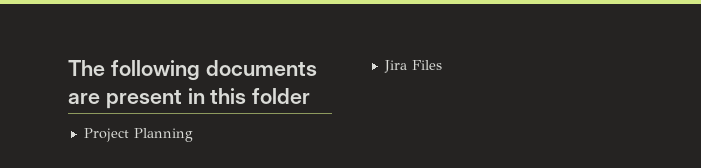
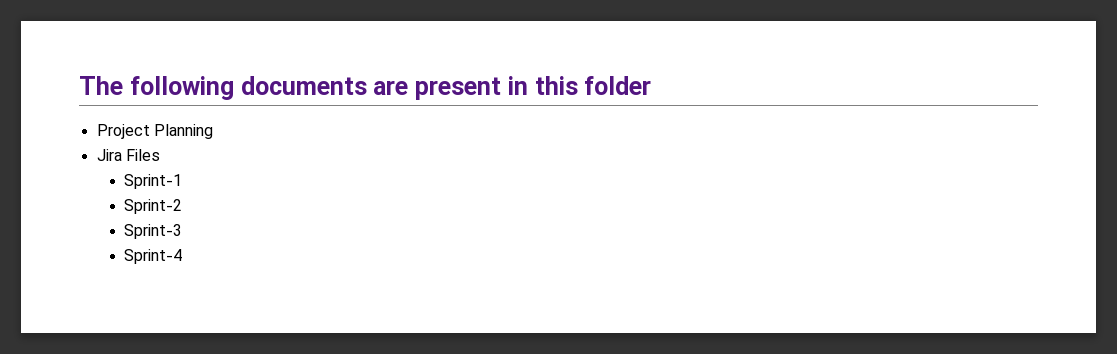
+ Sprint-1
+ Sprint-2
+ Sprint-3
+ Sprint-4

